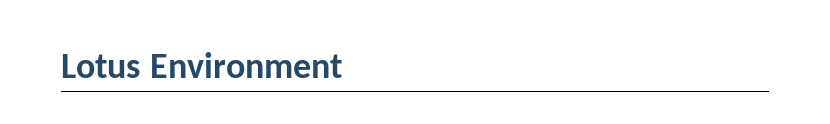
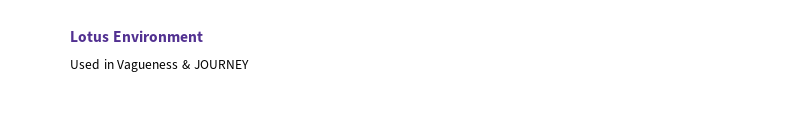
+ Used in Vagueness & JOURNEY

